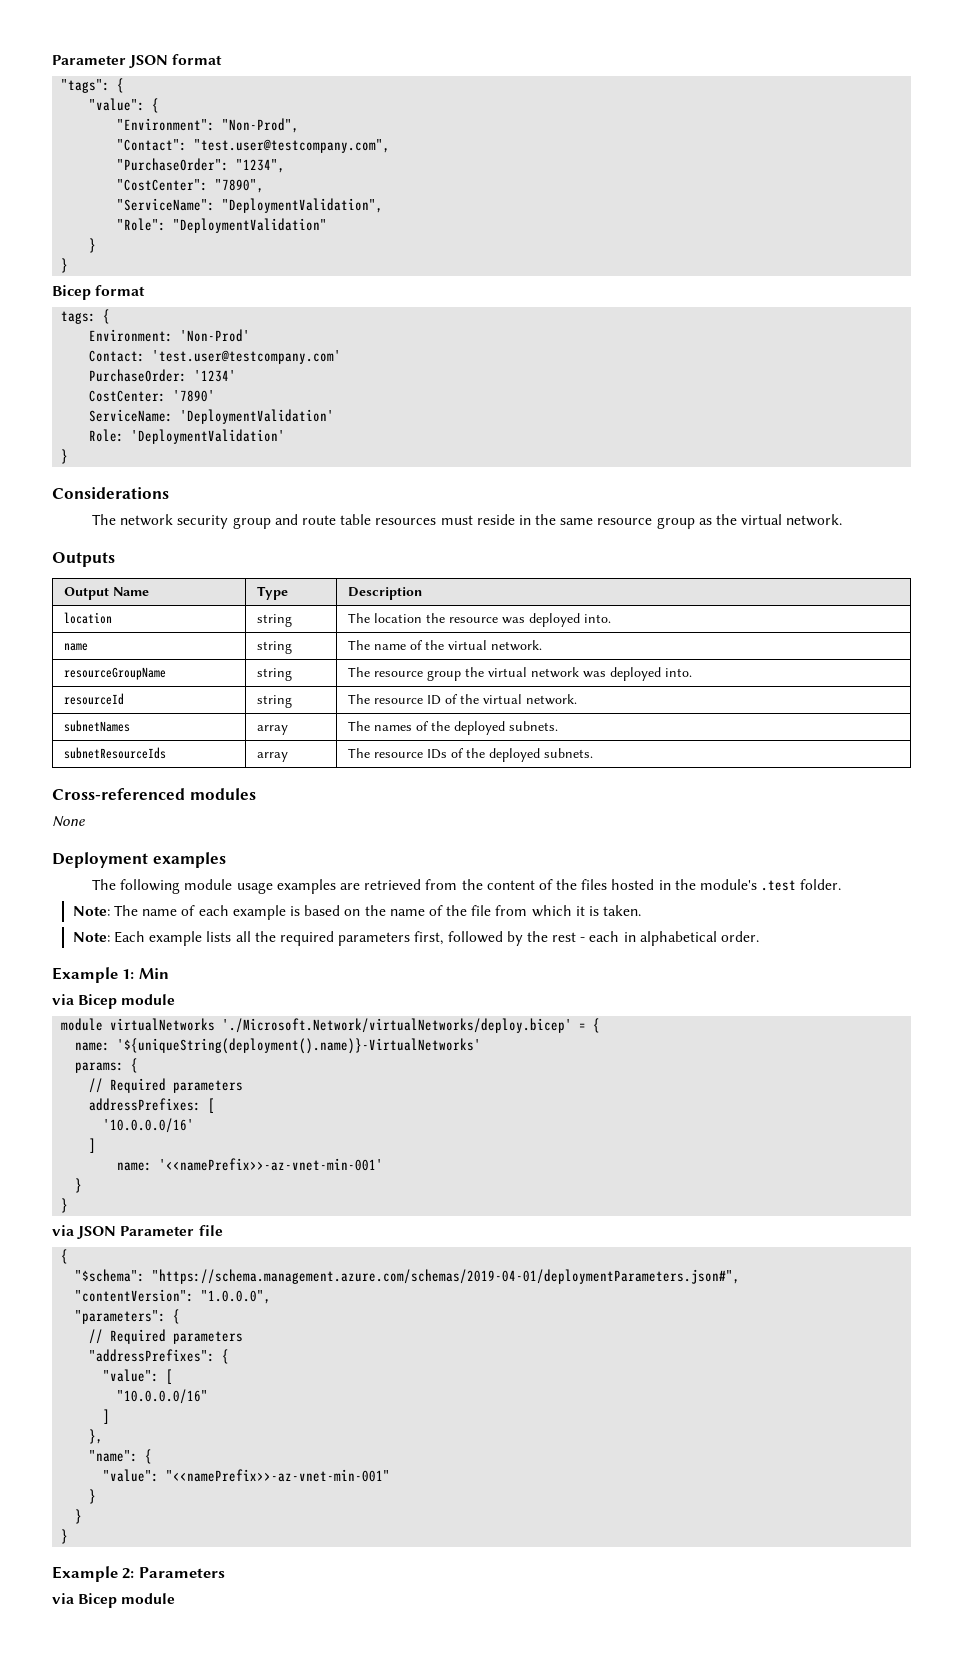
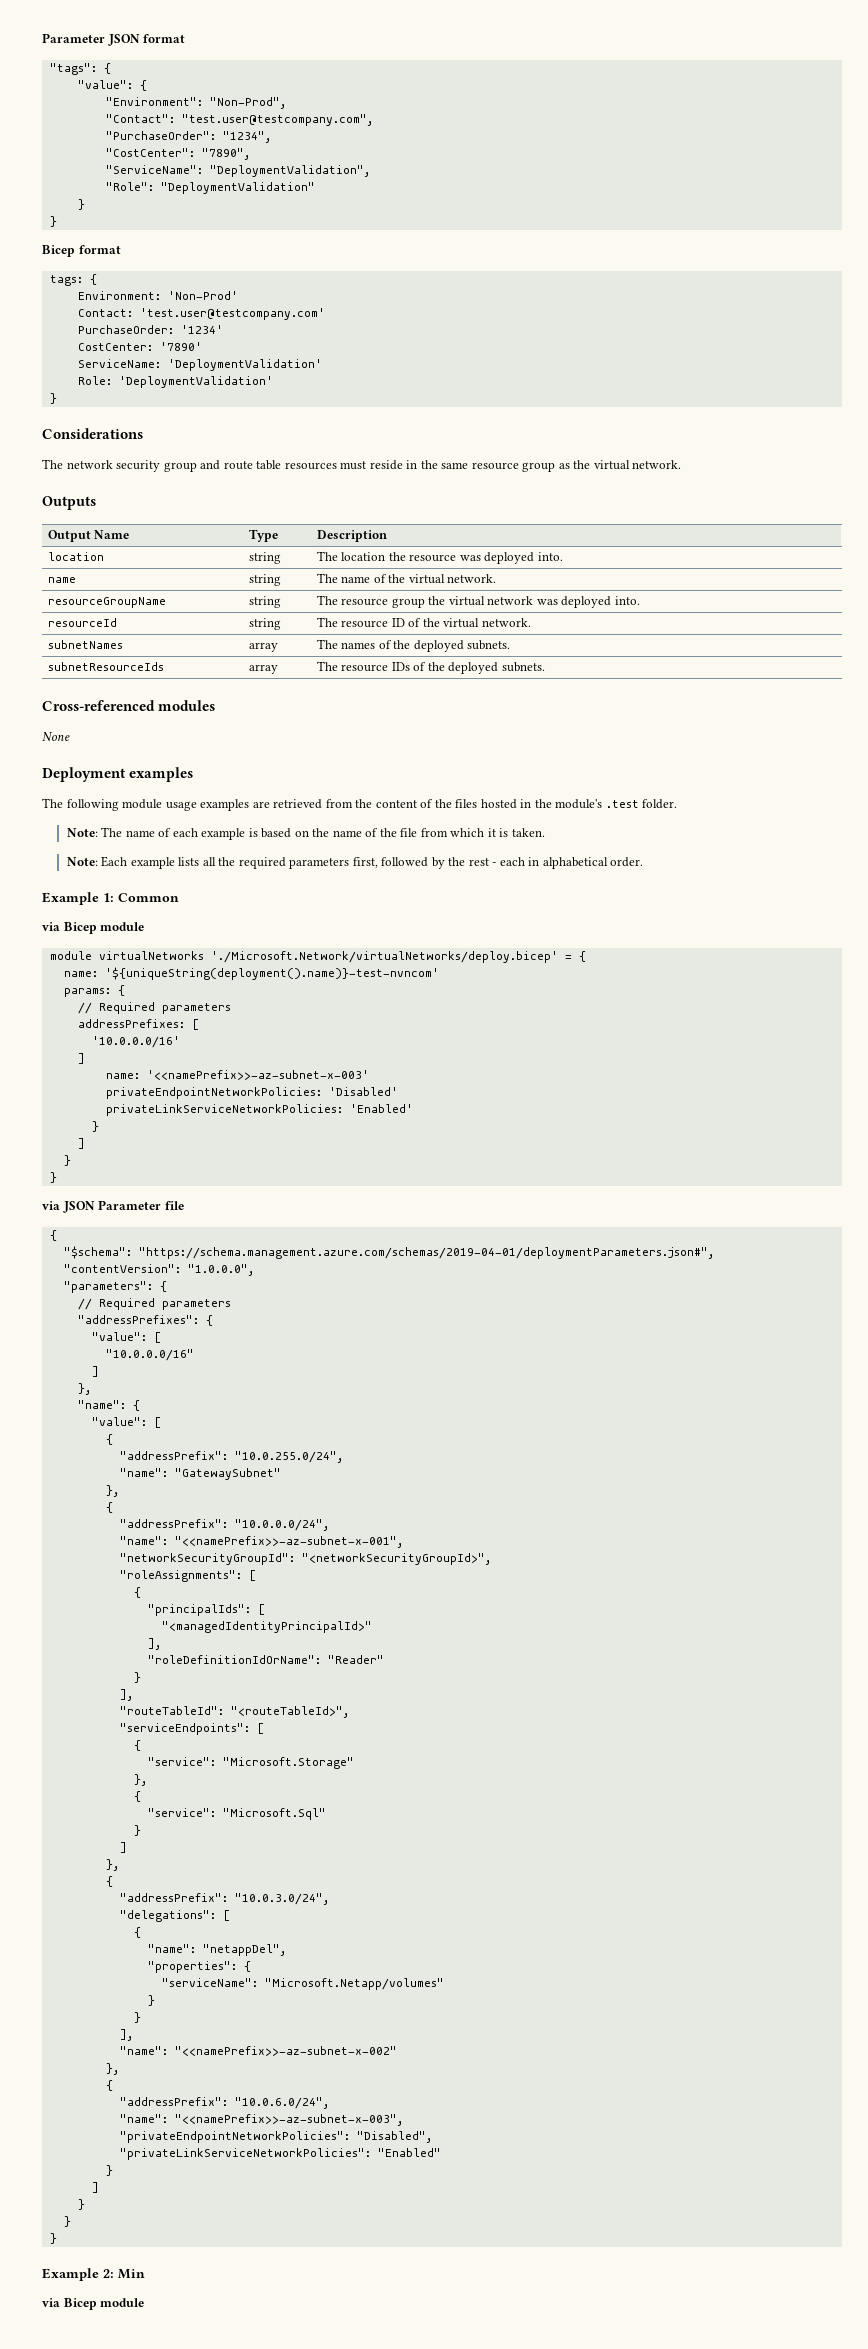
- Example 1: Min
+ Example 1: Common
- name: '${uniqueString(deployment().name)}-VirtualNetworks'
+ name: '${uniqueString(deployment().name)}-test-nvncom'
- name: '<<namePrefix>>-az-vnet-min-001'
+ name: '<<namePrefix>>-az-subnet-x-003'
+ privateEndpointNetworkPolicies: 'Disabled'
+ privateLinkServiceNetworkPolicies: 'Enabled'
+ }
+ ]
  "name": {
- "value": "<<namePrefix>>-az-vnet-min-001"
+ "value": [
+ {
+ "addressPrefix": "10.0.255.0/24",
+ "name": "GatewaySubnet"
+ },
+ {
+ "addressPrefix": "10.0.0.0/24",
+ "name": "<<namePrefix>>-az-subnet-x-001",
+ "networkSecurityGroupId": "<networkSecurityGroupId>",
+ "roleAssignments": [
+ {
+ "principalIds": [
+ "<managedIdentityPrincipalId>"
+ ],
+ "roleDefinitionIdOrName": "Reader"
+ }
+ ],
+ "routeTableId": "<routeTableId>",
+ "serviceEndpoints": [
+ {
+ "service": "Microsoft.Storage"
+ },
+ {
+ "service": "Microsoft.Sql"
+ }
+ ]
+ },
+ {
+ "addressPrefix": "10.0.3.0/24",
+ "delegations": [
+ {
+ "name": "netappDel",
+ "properties": {
+ "serviceName": "Microsoft.Netapp/volumes"
+ }
+ }
+ ],
+ "name": "<<namePrefix>>-az-subnet-x-002"
+ },
+ {
+ "addressPrefix": "10.0.6.0/24",
+ "name": "<<namePrefix>>-az-subnet-x-003",
+ "privateEndpointNetworkPolicies": "Disabled",
+ "privateLinkServiceNetworkPolicies": "Enabled"
+ }
+ ]
- Example 2: Parameters
+ Example 2: Min

